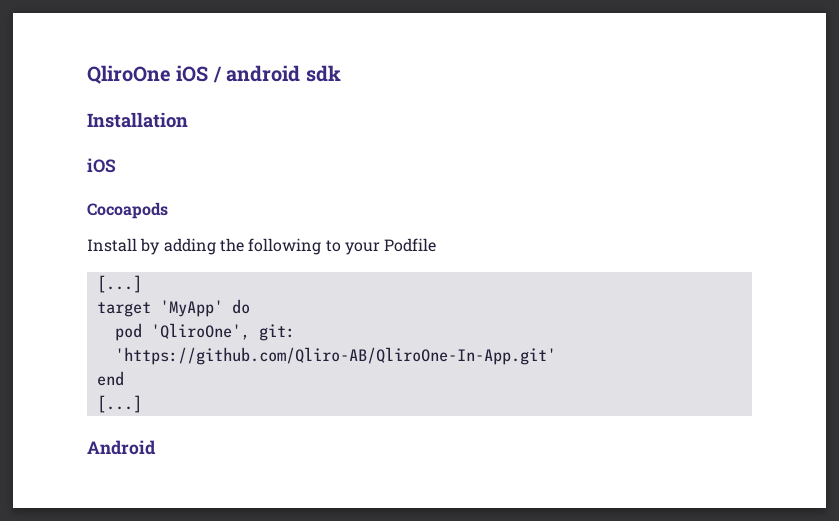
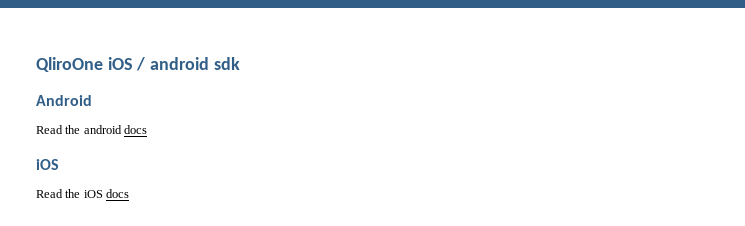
- Installation
+ Android
+ Read the android docs
  iOS
- Cocoapods
- Install by adding the following to your Podfile
- [...]
- target 'MyApp' do
- pod 'QliroOne', git: 'https://github.com/Qliro-AB/QliroOne-In-App.git'
- end
- [...]
- Android
+ Read the iOS docs

